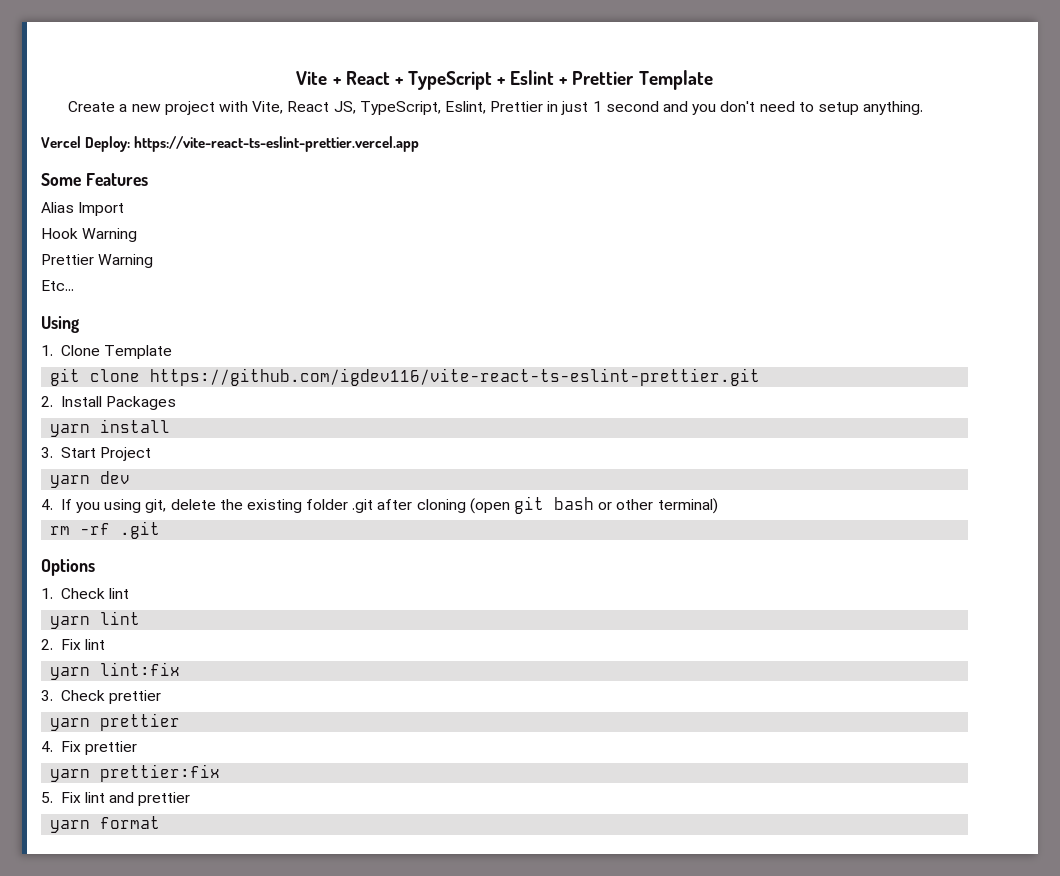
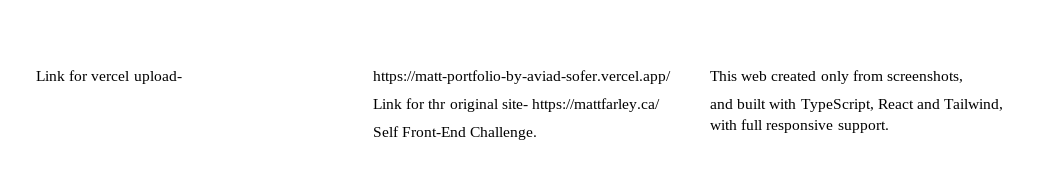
- Vite + React + TypeScript + Eslint + Prettier Template
- Create a new project with Vite, React JS, TypeScript, Eslint, Prettier in just 1 second and you don't need to setup anything.
- Vercel Deploy: https://vite-react-ts-eslint-prettier.vercel.app
- Some Features
- Alias Import
- Hook Warning
- Prettier Warning
- Etc...
- Using
- 1. Clone Template
- git clone https://github.com/igdev116/vite-react-ts-eslint-prettier.git
- 2. Install Packages
- yarn install
- 3. Start Project
- yarn dev
- 4. If you using git, delete the existing folder .git after cloning (open git bash or other terminal)
- rm -rf .git
- Options
- 1. Check lint
- yarn lint
- 2. Fix lint
- yarn lint:fix
- 3. Check prettier
- yarn prettier
- 4. Fix prettier
- yarn prettier:fix
- 5. Fix lint and prettier
- yarn format
+ Link for vercel upload- https://matt-portfolio-by-aviad-sofer.vercel.app/
+ Link for thr original site- https://mattfarley.ca/
+ Self Front-End Challenge.
+ This web created only from screenshots,
+ and built with TypeScript, React and Tailwind, with full responsive support.

